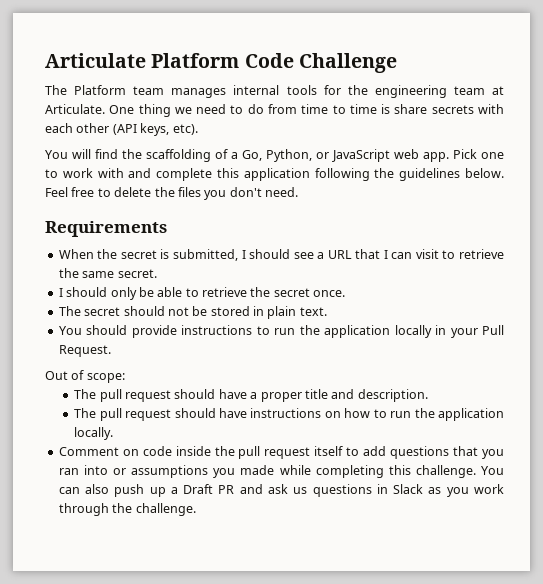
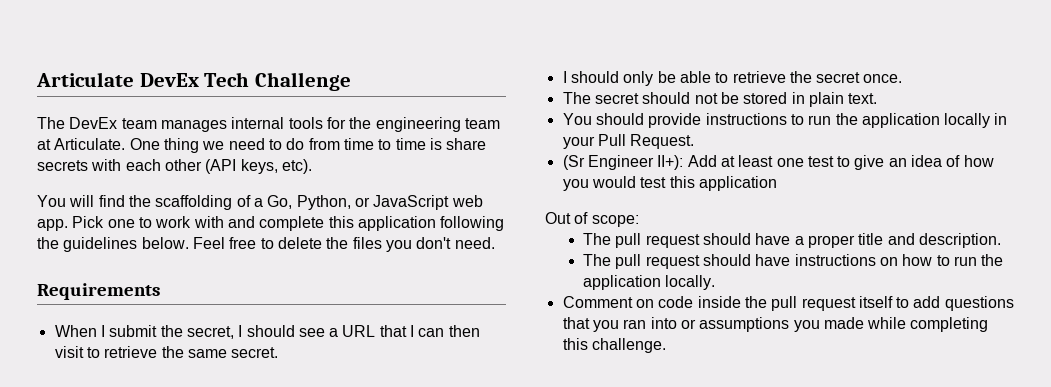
- Articulate Platform Code Challenge
+ Articulate DevEx Tech Challenge
- The Platform team manages internal tools for the engineering team at Articulate.
+ The DevEx team manages internal tools for the engineering team at Articulate.
- When the secret is submitted, I should see a URL that I can visit to retrieve the same secret.
+ When I submit the secret, I should see a URL that I can then visit to retrieve the same secret.
+ (Sr Engineer II+): Add at least one test to give an idea of how you would test this application
- You can also push up a Draft PR and ask us questions in Slack as you work through the challenge.

